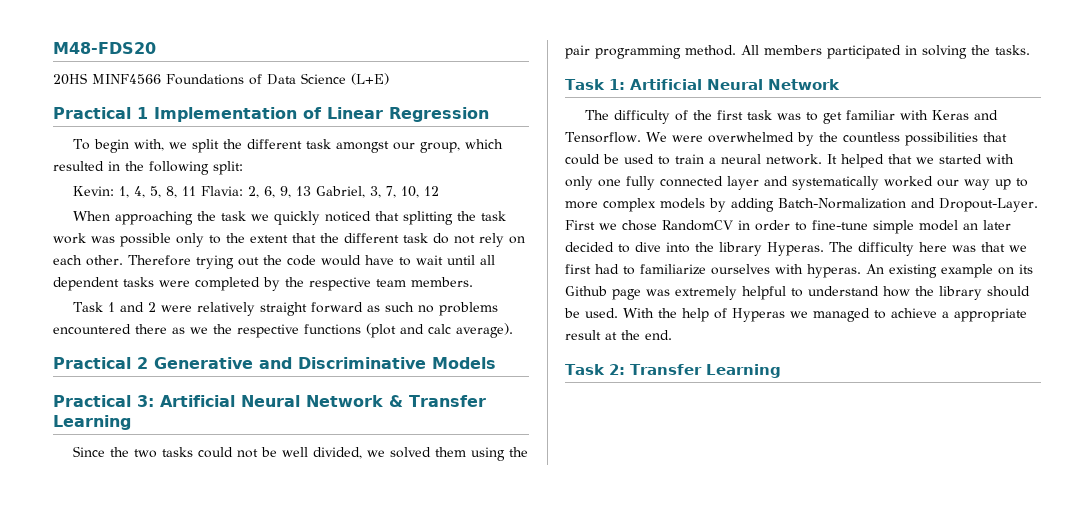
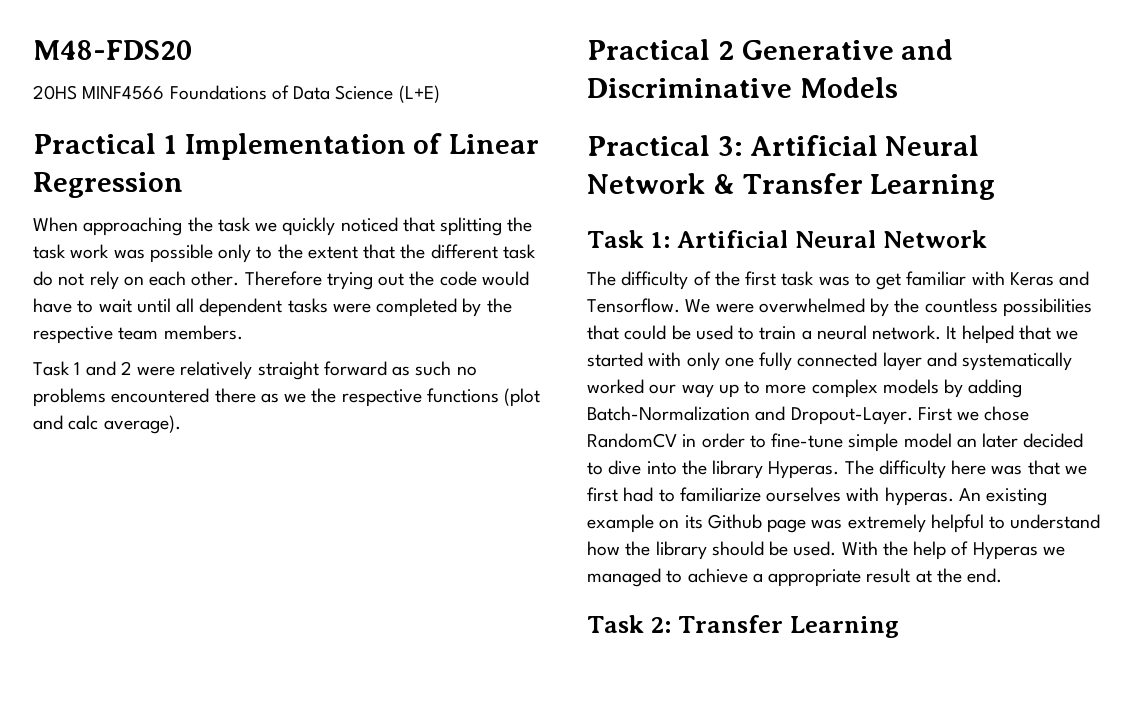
- To begin with, we split the different task amongst our group, which resulted in the following split:
- Kevin: 1, 4, 5, 8, 11 Flavia: 2, 6, 9, 13 Gabriel, 3, 7, 10, 12
- Since the two tasks could not be well divided, we solved them using the pair programming method. All members participated in solving the tasks.

